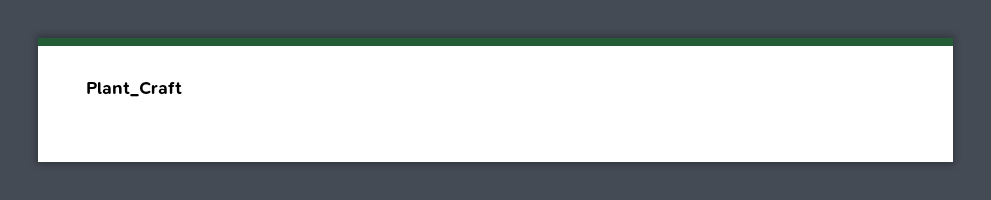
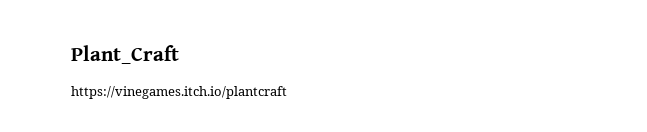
+ https://vinegames.itch.io/plantcraft

